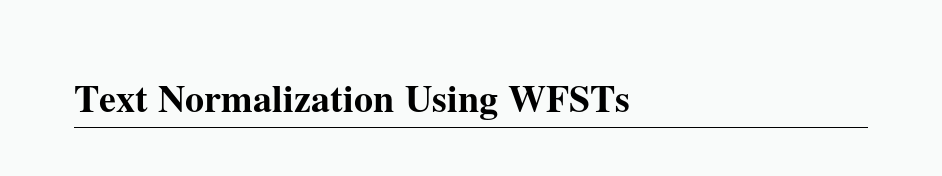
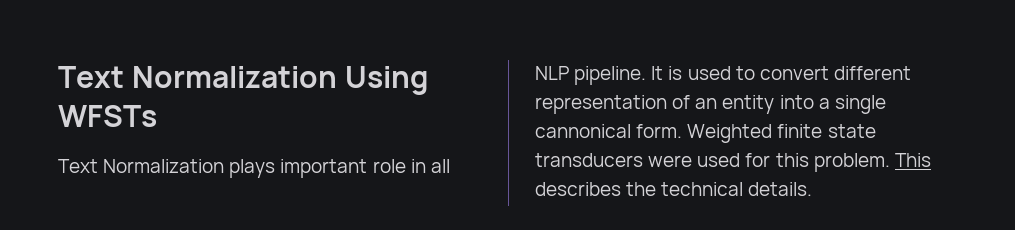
+ Text Normalization plays important role in all NLP pipeline. It is used to convert different representation of an entity into a single cannonical form. Weighted finite state transducers were used for this problem. This describes the technical details.

